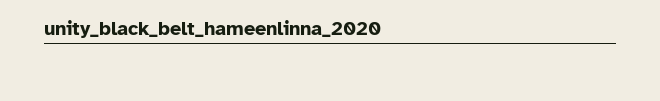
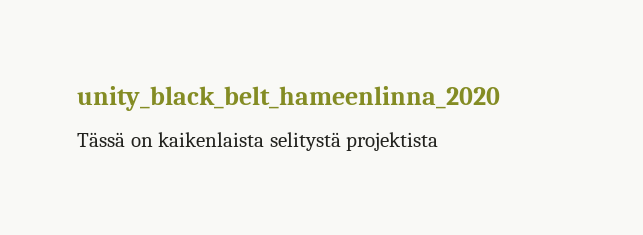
+ Tässä on kaikenlaista selitystä projektista

